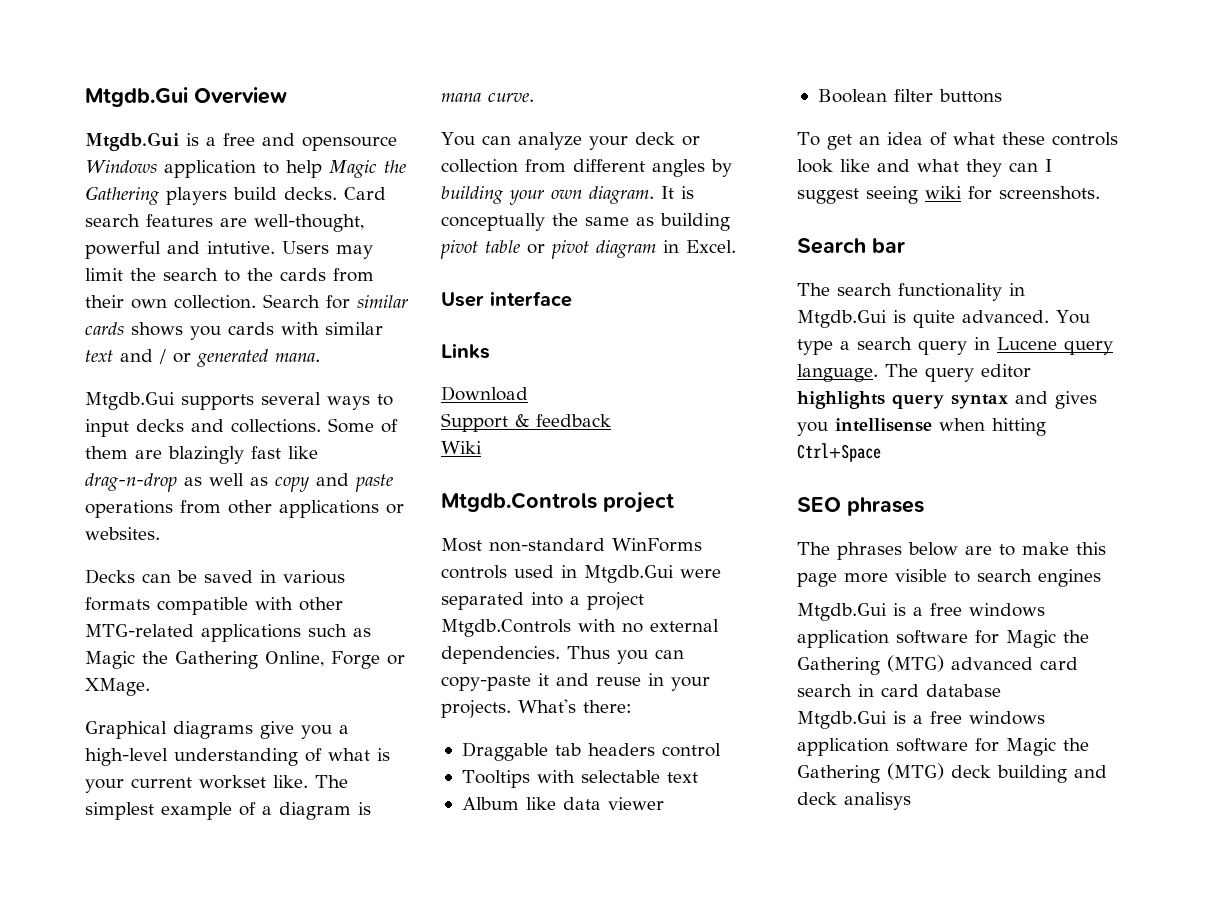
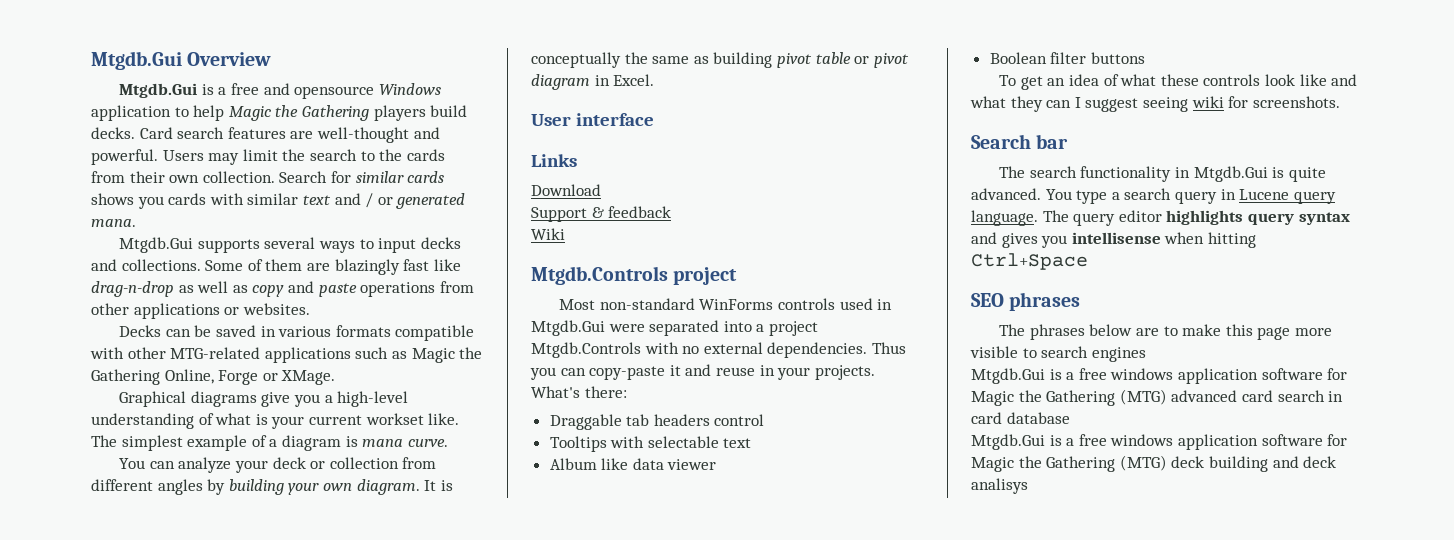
- Card search features are well-thought, powerful and intutive.
+ Card search features are well-thought and powerful.

